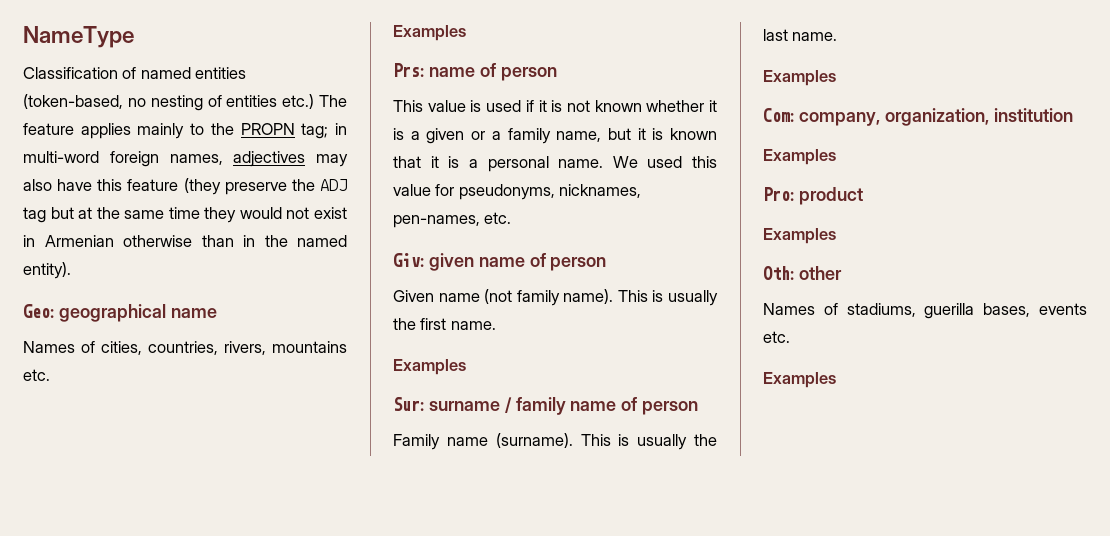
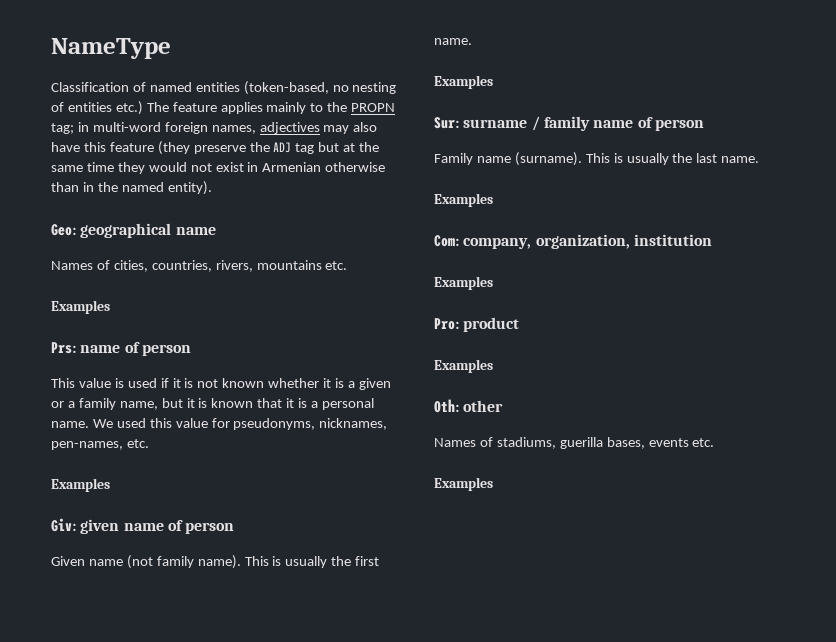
  We used this value for pseudonyms, nicknames, pen-names, etc.
+ Examples

